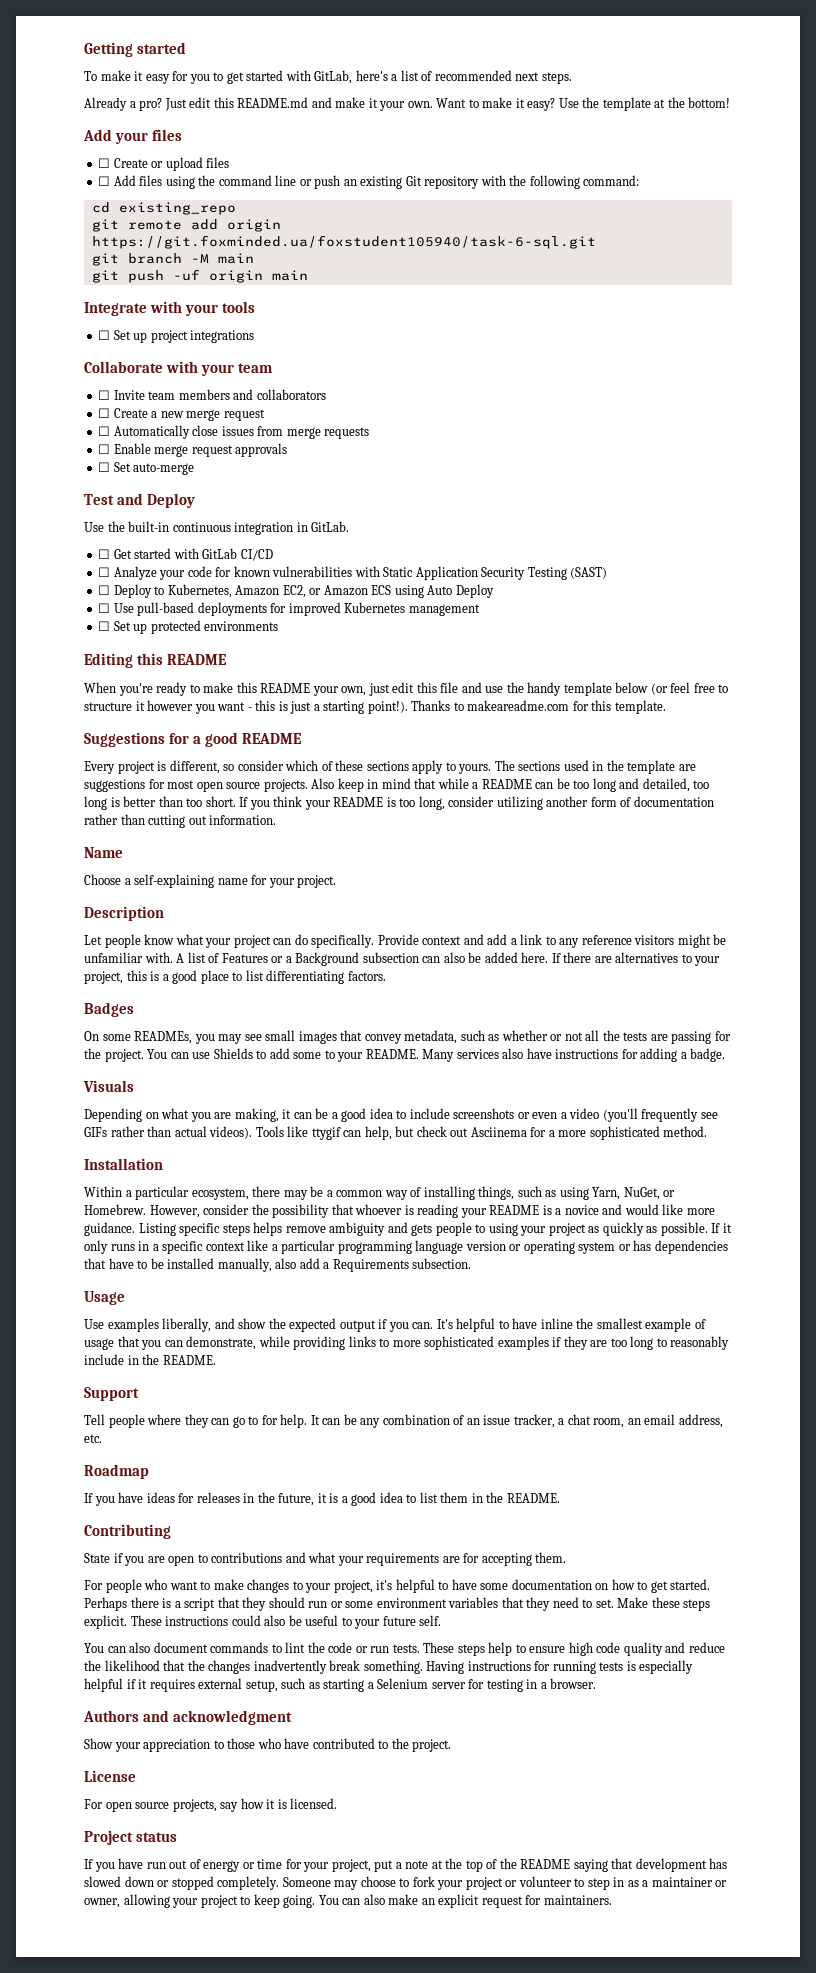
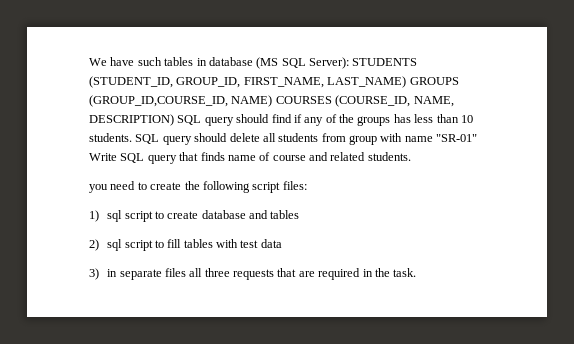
- Getting started
- To make it easy for you to get started with GitLab, here's a list of recommended next steps.
- Already a pro? Just edit this README.md and make it your own. Want to make it easy? Use the template at the bottom!
- Add your files
- ☐ Create or upload files
- ☐ Add files using the command line or push an existing Git repository with the following command:
- cd existing_repo
- git remote add origin https://git.foxminded.ua/foxstudent105940/task-6-sql.git
- git branch -M main
- git push -uf origin main
- Integrate with your tools
- ☐ Set up project integrations
- Collaborate with your team
- ☐ Invite team members and collaborators
- ☐ Create a new merge request
- ☐ Automatically close issues from merge requests
- ☐ Enable merge request approvals
- ☐ Set auto-merge
- Test and Deploy
- Use the built-in continuous integration in GitLab.
- ☐ Get started with GitLab CI/CD
- ☐ Analyze your code for known vulnerabilities with Static Application Security Testing (SAST)
- ☐ Deploy to Kubernetes, Amazon EC2, or Amazon ECS using Auto Deploy
- ☐ Use pull-based deployments for improved Kubernetes management
- ☐ Set up protected environments
- Editing this README
- When you're ready to make this README your own, just edit this file and use the handy template below (or feel free to structure it however you want - this is just a starting point!). Thanks to makeareadme.com for this template.
- Suggestions for a good README
- Every project is different, so consider which of these sections apply to yours. The sections used in the template are suggestions for most open source projects. Also keep in mind that while a README can be too long and detailed, too long is better than too short. If you think your README is too long, consider utilizing another form of documentation rather than cutting out information.
- Name
- Choose a self-explaining name for your project.
- Description
- Let people know what your project can do specifically. Provide context and add a link to any reference visitors might be unfamiliar with. A list of Features or a Background subsection can also be added here. If there are alternatives to your project, this is a good place to list differentiating factors.
- Badges
- On some READMEs, you may see small images that convey metadata, such as whether or not all the tests are passing for the project. You can use Shields to add some to your README. Many services also have instructions for adding a badge.
- Visuals
- Depending on what you are making, it can be a good idea to include screenshots or even a video (you'll frequently see GIFs rather than actual videos). Tools like ttygif can help, but check out Asciinema for a more sophisticated method.
- Installation
- Within a particular ecosystem, there may be a common way of installing things, such as using Yarn, NuGet, or Homebrew. However, consider the possibility that whoever is reading your README is a novice and would like more guidance. Listing specific steps helps remove ambiguity and gets people to using your project as quickly as possible. If it only runs in a specific context like a particular programming language version or operating system or has dependencies that have to be installed manually, also add a Requirements subsection.
- Usage
- Use examples liberally, and show the expected output if you can. It's helpful to have inline the smallest example of usage that you can demonstrate, while providing links to more sophisticated examples if they are too long to reasonably include in the README.
- Support
- Tell people where they can go to for help. It can be any combination of an issue tracker, a chat room, an email address, etc.
- Roadmap
- If you have ideas for releases in the future, it is a good idea to list them in the README.
- Contributing
- State if you are open to contributions and what your requirements are for accepting them.
- For people who want to make changes to your project, it's helpful to have some documentation on how to get started. Perhaps there is a script that they should run or some environment variables that they need to set. Make these steps explicit. These instructions could also be useful to your future self.
- You can also document commands to lint the code or run tests. These steps help to ensure high code quality and reduce the likelihood that the changes inadvertently break something. Having instructions for running tests is especially helpful if it requires external setup, such as starting a Selenium server for testing in a browser.
- Authors and acknowledgment
- Show your appreciation to those who have contributed to the project.
- License
- For open source projects, say how it is licensed.
- Project status
- If you have run out of energy or time for your project, put a note at the top of the README saying that development has slowed down or stopped completely. Someone may choose to fork your project or volunteer to step in as a maintainer or owner, allowing your project to keep going. You can also make an explicit request for maintainers.
+ We have such tables in database (MS SQL Server): STUDENTS (STUDENT_ID, GROUP_ID, FIRST_NAME, LAST_NAME) GROUPS (GROUP_ID,COURSE_ID, NAME) COURSES (COURSE_ID, NAME, DESCRIPTION) SQL query should find if any of the groups has less than 10 students. SQL query should delete all students from group with name "SR-01" Write SQL query that finds name of course and related students.
+ you need to create the following script files:
+ 1) sql script to create database and tables
+ 2) sql script to fill tables with test data
+ 3) in separate files all three requests that are required in the task.

